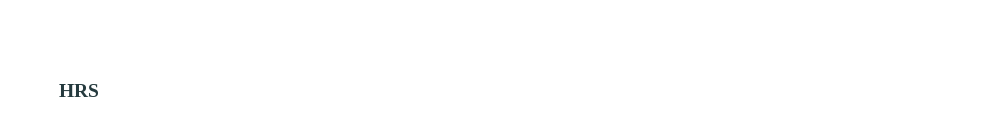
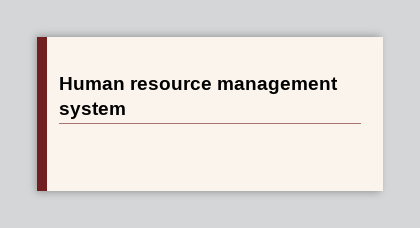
- HRS
+ Human resource management system

